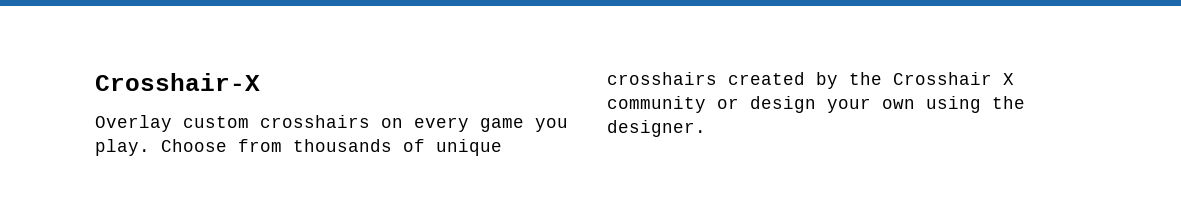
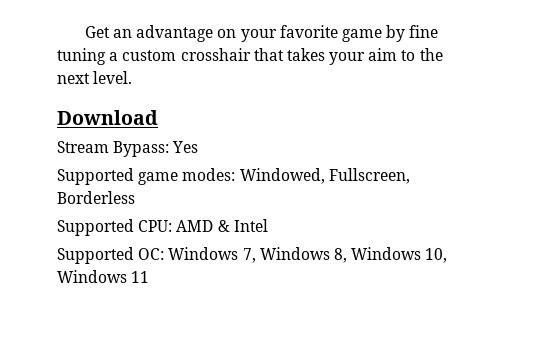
- Crosshair-X
- Overlay custom crosshairs on every game you play. Choose from thousands of unique crosshairs created by the Crosshair X community or design your own using the designer.
+ Get an advantage on your favorite game by fine tuning a custom crosshair that takes your aim to the next level.
+ Download
+ Stream Bypass: Yes
+ Supported game modes: Windowed, Fullscreen, Borderless
+ Supported CPU: AMD & Intel
+ Supported OC: Windows 7, Windows 8, Windows 10, Windows 11

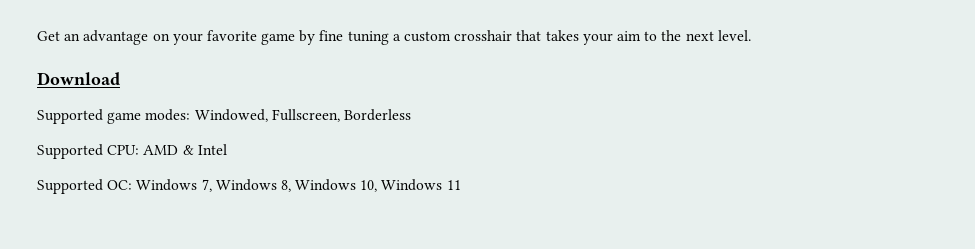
- Stream Bypass: Yes

